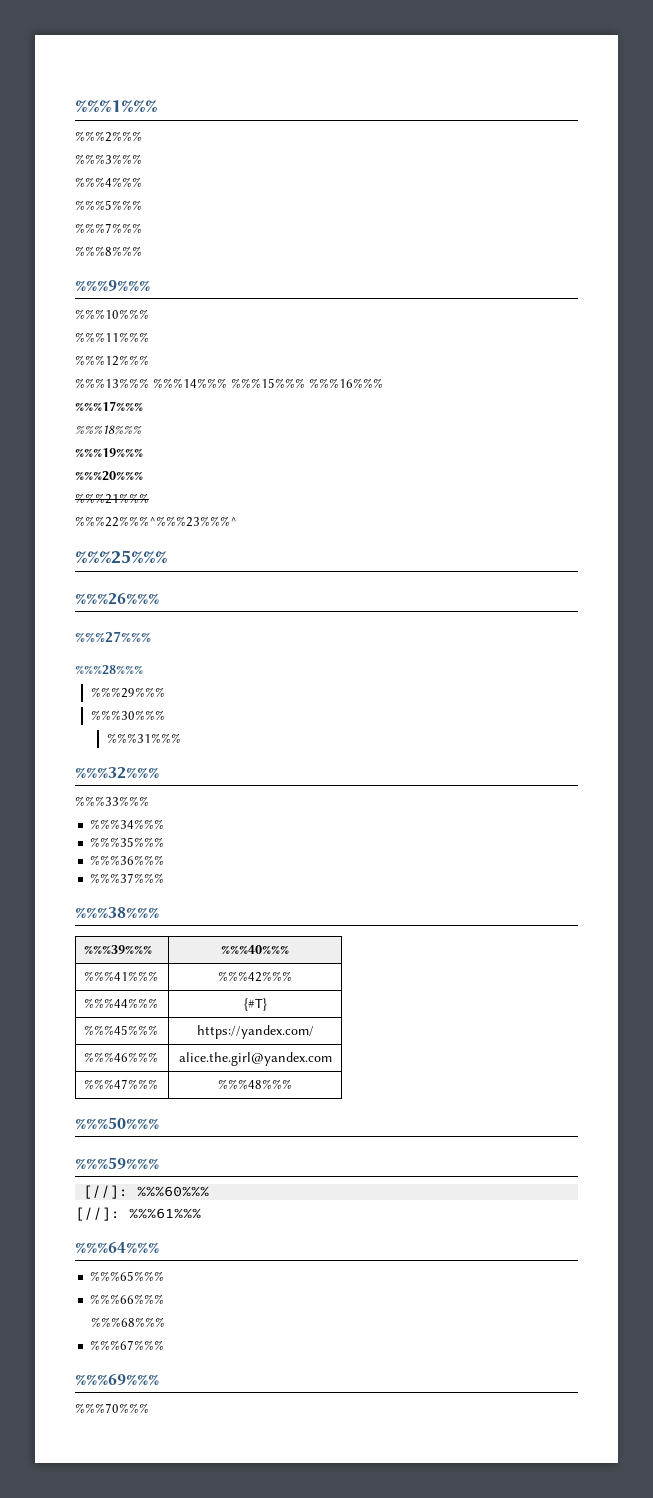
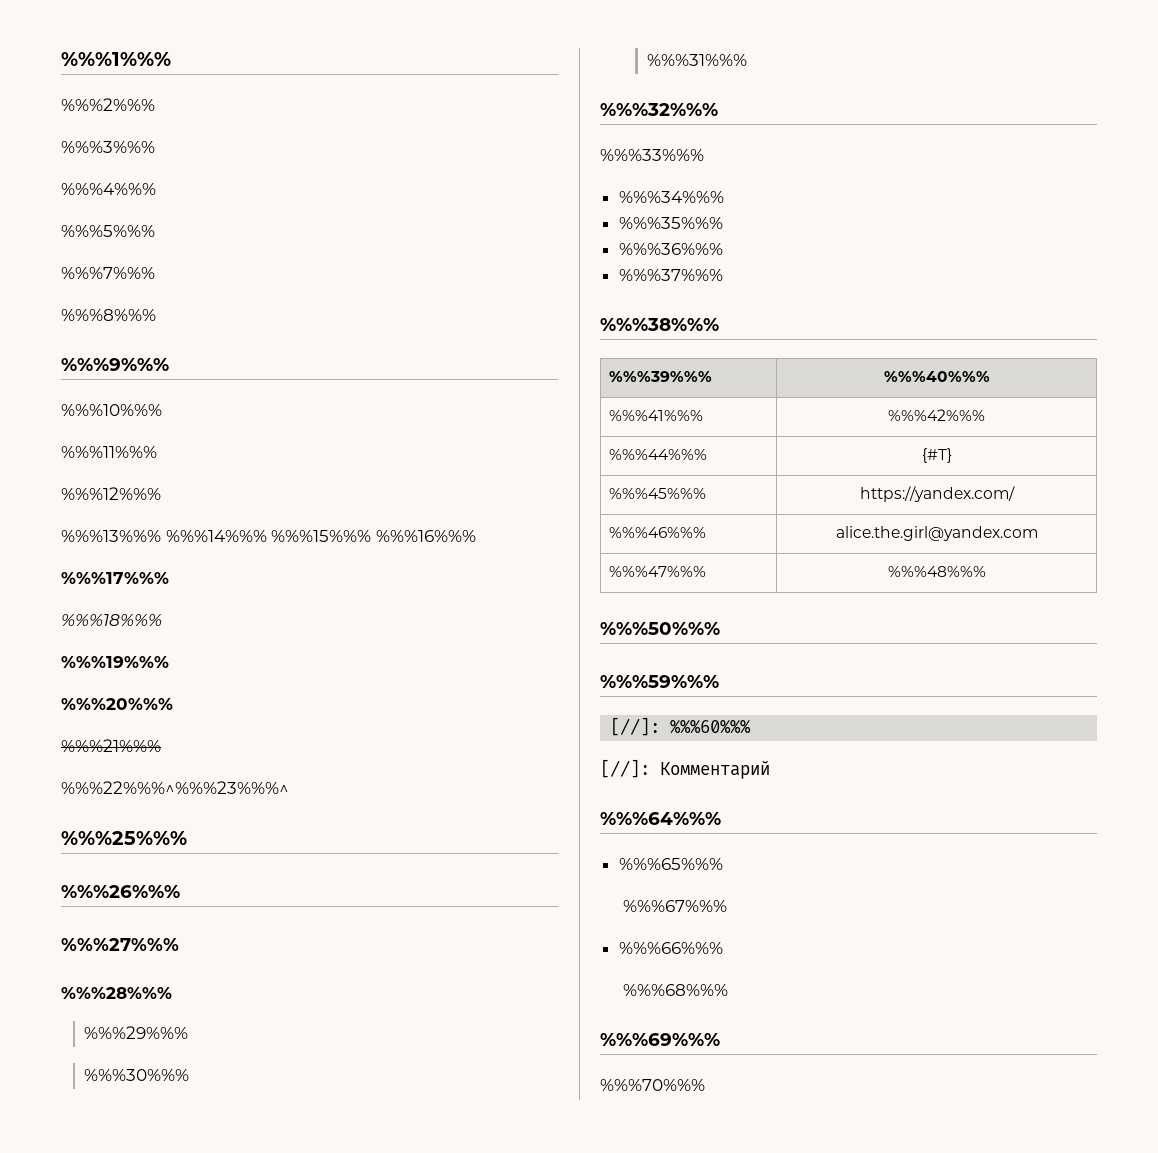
- [//]: %%%61%%%
+ [//]: Комментарий
+ %%%67%%%
- %%%67%%%

